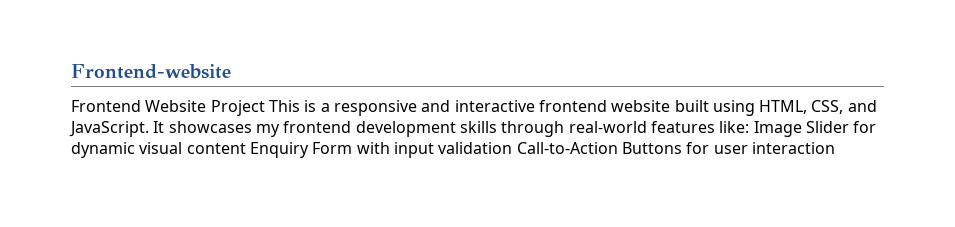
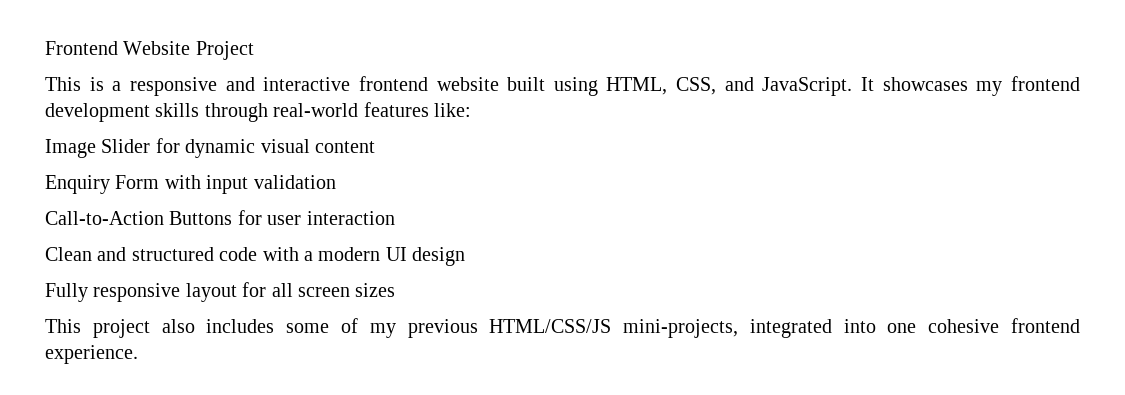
- Frontend-website
- Frontend Website Project This is a responsive and interactive frontend website built using HTML, CSS, and JavaScript.
+ Frontend Website Project
+ This is a responsive and interactive frontend website built using HTML, CSS, and JavaScript.
- It showcases my frontend development skills through real-world features like: Image Slider for dynamic visual content Enquiry Form with input validation Call-to-Action Buttons for user interaction
+ It showcases my frontend development skills through real-world features like:
+ Image Slider for dynamic visual content
+ Enquiry Form with input validation
+ Call-to-Action Buttons for user interaction
+ Clean and structured code with a modern UI design
+ Fully responsive layout for all screen sizes
+ This project also includes some of my previous HTML/CSS/JS mini-projects, integrated into one cohesive frontend experience.

